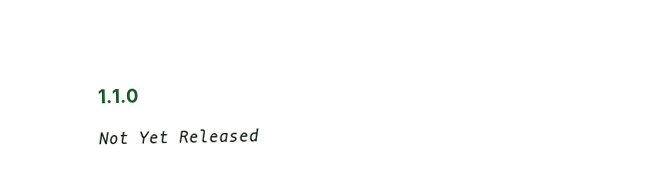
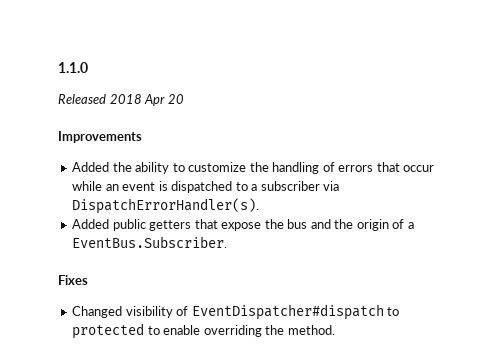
- Not Yet Released
+ Released 2018 Apr 20
+ Improvements
+ Added the ability to customize the handling of errors that occur while an event is dispatched to a subscriber via DispatchErrorHandler(s).
+ Added public getters that expose the bus and the origin of a EventBus.Subscriber.
+ Fixes
+ Changed visibility of EventDispatcher#dispatch to protected to enable overriding the method.

